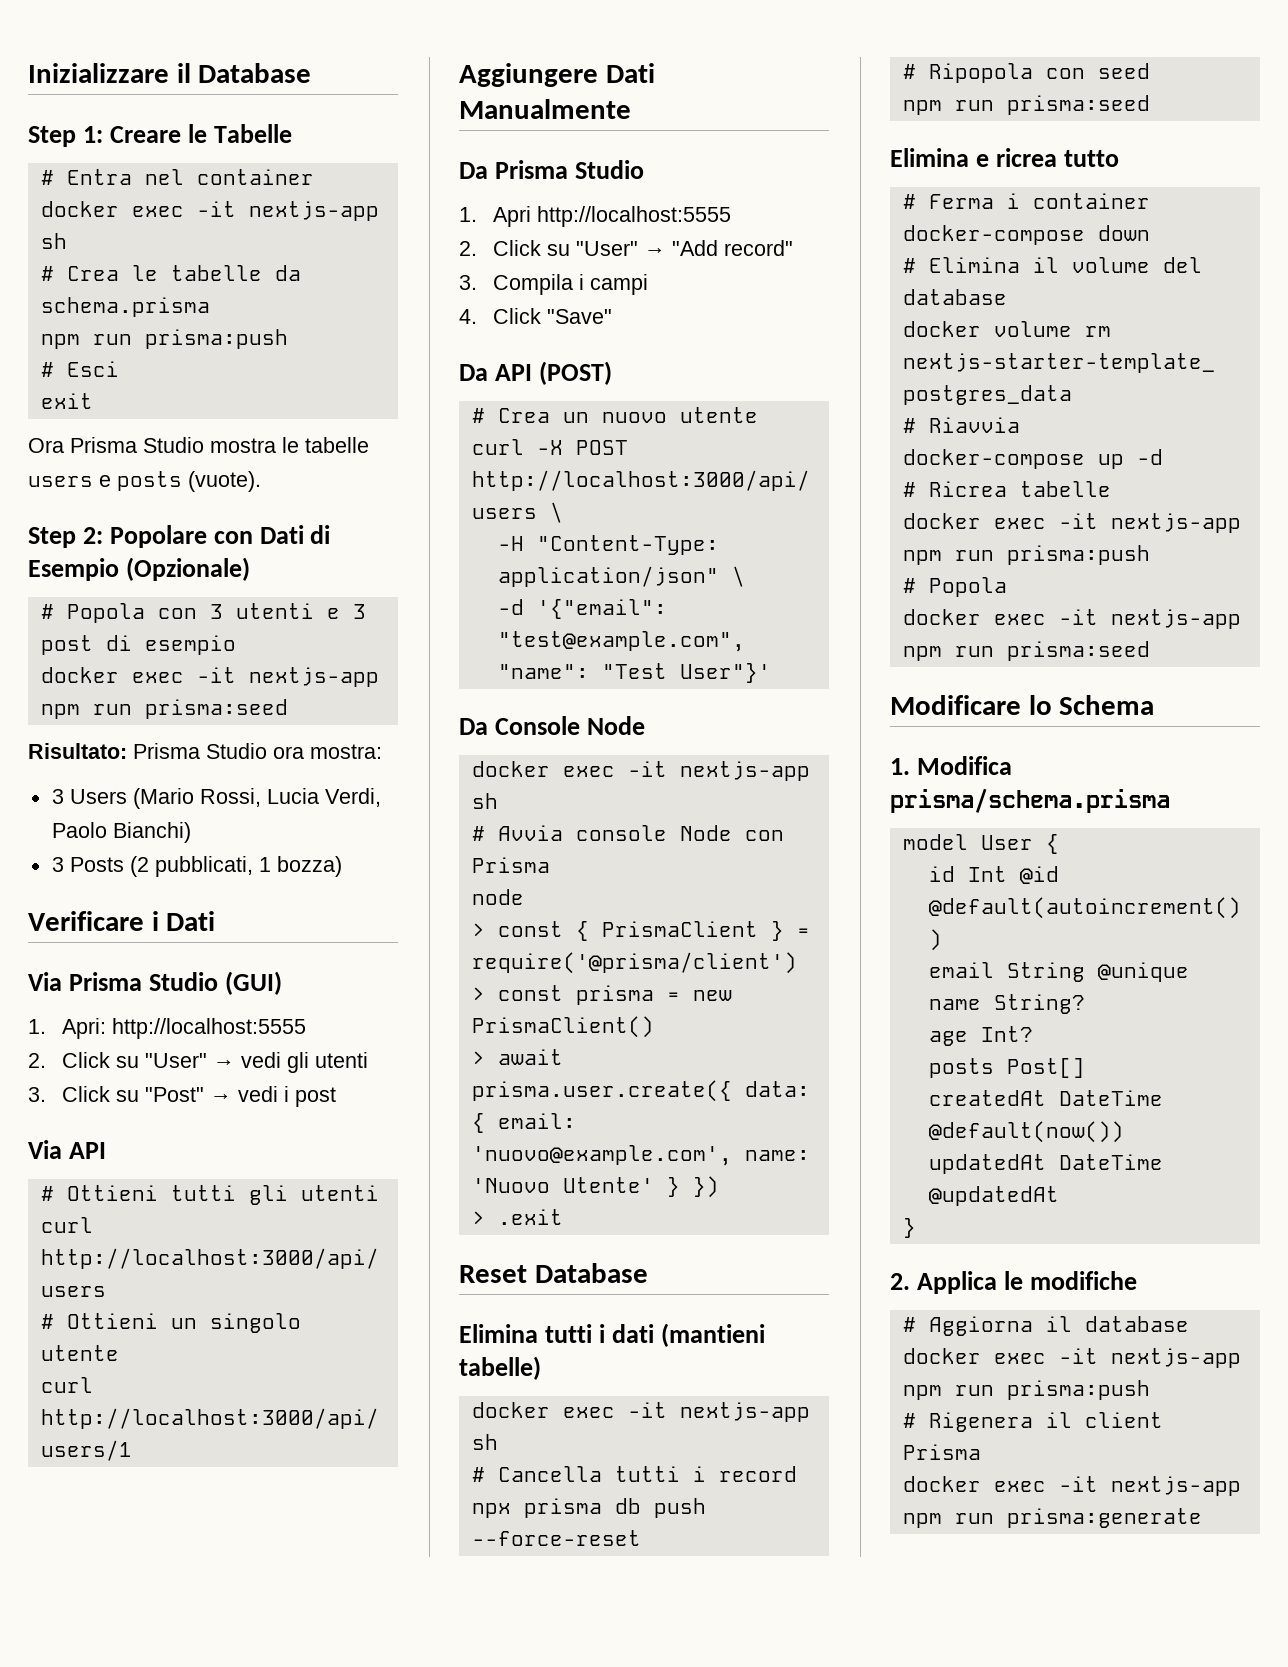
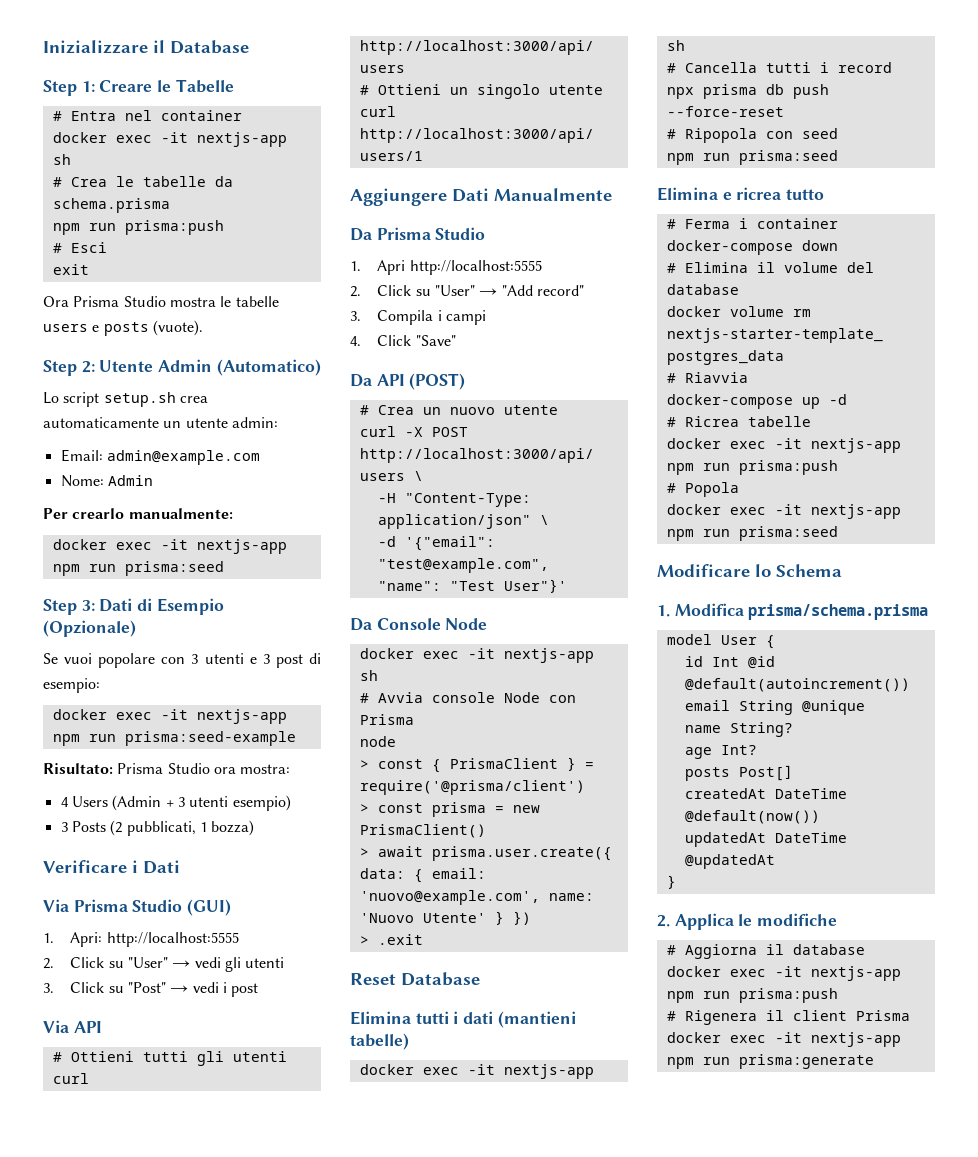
- Step 2: Popolare con Dati di Esempio (Opzionale)
- # Popola con 3 utenti e 3 post di esempio
+ Step 2: Utente Admin (Automatico)
+ Lo script setup.sh crea automaticamente un utente admin:
+ Email: admin@example.com
+ Nome: Admin
+ Per crearlo manualmente:
  docker exec -it nextjs-app npm run prisma:seed
+ Step 3: Dati di Esempio (Opzionale)
+ Se vuoi popolare con 3 utenti e 3 post di esempio:
+ docker exec -it nextjs-app npm run prisma:seed-example
- 3 Users (Mario Rossi, Lucia Verdi, Paolo Bianchi)
+ 4 Users (Admin + 3 utenti esempio)

